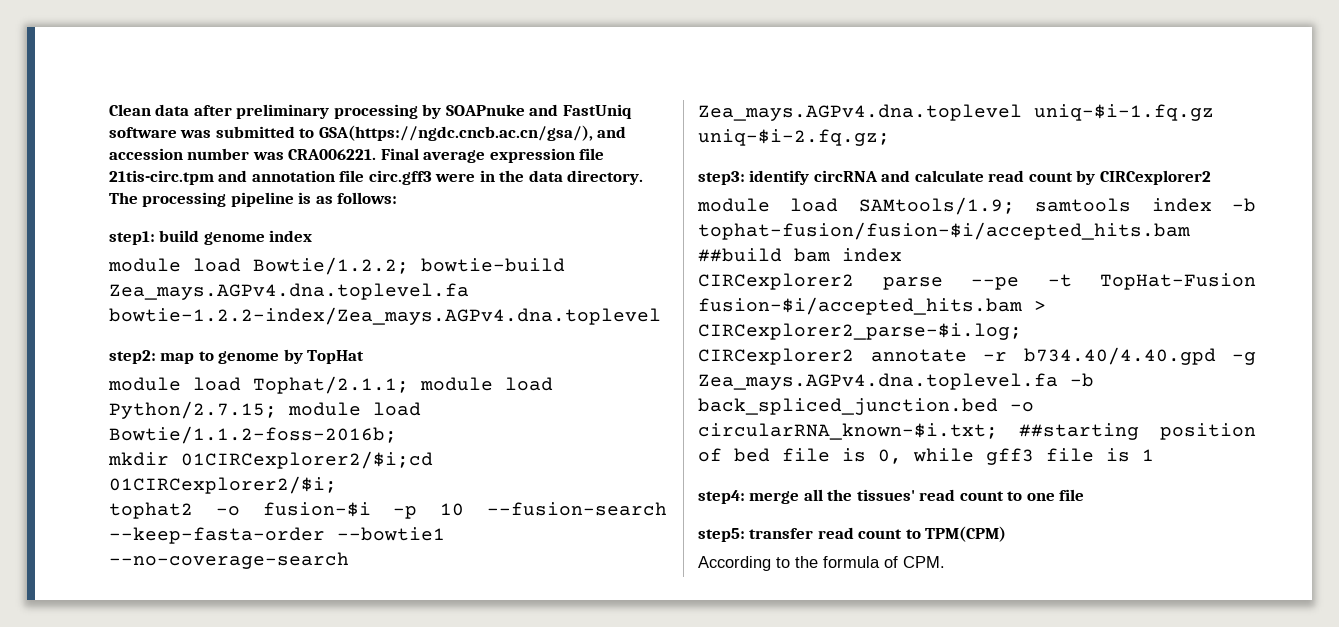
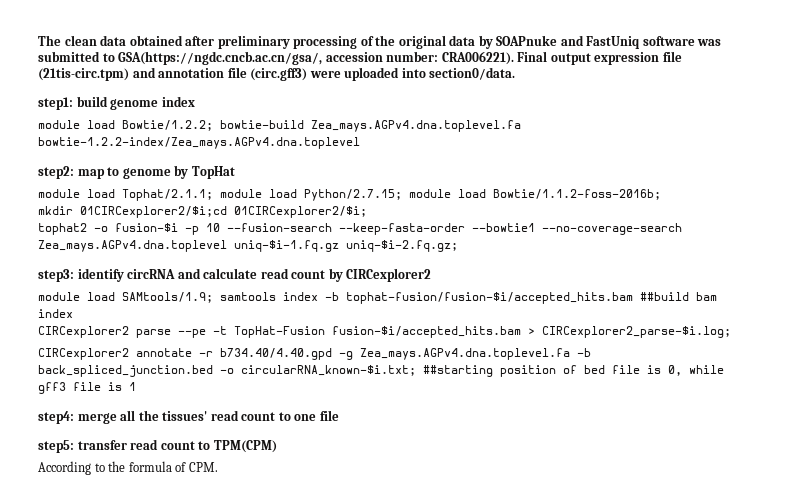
- Clean data after preliminary processing by SOAPnuke and FastUniq software was submitted to GSA(https://ngdc.cncb.ac.cn/gsa/), and accession number was CRA006221. Final average expression file 21tis-circ.tpm and annotation file circ.gff3 were in the data directory. The processing pipeline is as follows:
+ The clean data obtained after preliminary processing of the original data by SOAPnuke and FastUniq software was submitted to GSA(https://ngdc.cncb.ac.cn/gsa/, accession number: CRA006221). Final output expression file (21tis-circ.tpm) and annotation file (circ.gff3) were uploaded into section0/data.

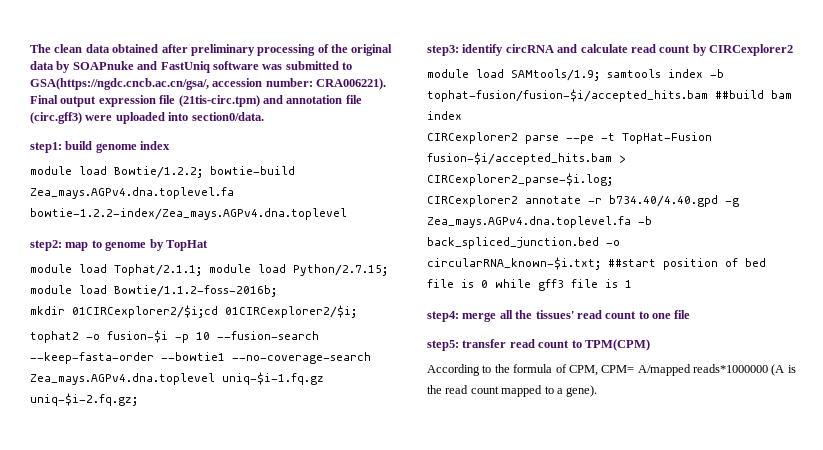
- CIRCexplorer2 annotate -r b734.40/4.40.gpd -g Zea_mays.AGPv4.dna.toplevel.fa -b back_spliced_junction.bed -o circularRNA_known-$i.txt; ##starting position of bed file is 0, while gff3 file is 1
+ CIRCexplorer2 annotate -r b734.40/4.40.gpd -g Zea_mays.AGPv4.dna.toplevel.fa -b back_spliced_junction.bed -o circularRNA_known-$i.txt; ##start position of bed file is 0 while gff3 file is 1
- According to the formula of CPM.
+ According to the formula of CPM, CPM= A/mapped reads*1000000 (A is the read count mapped to a gene).

